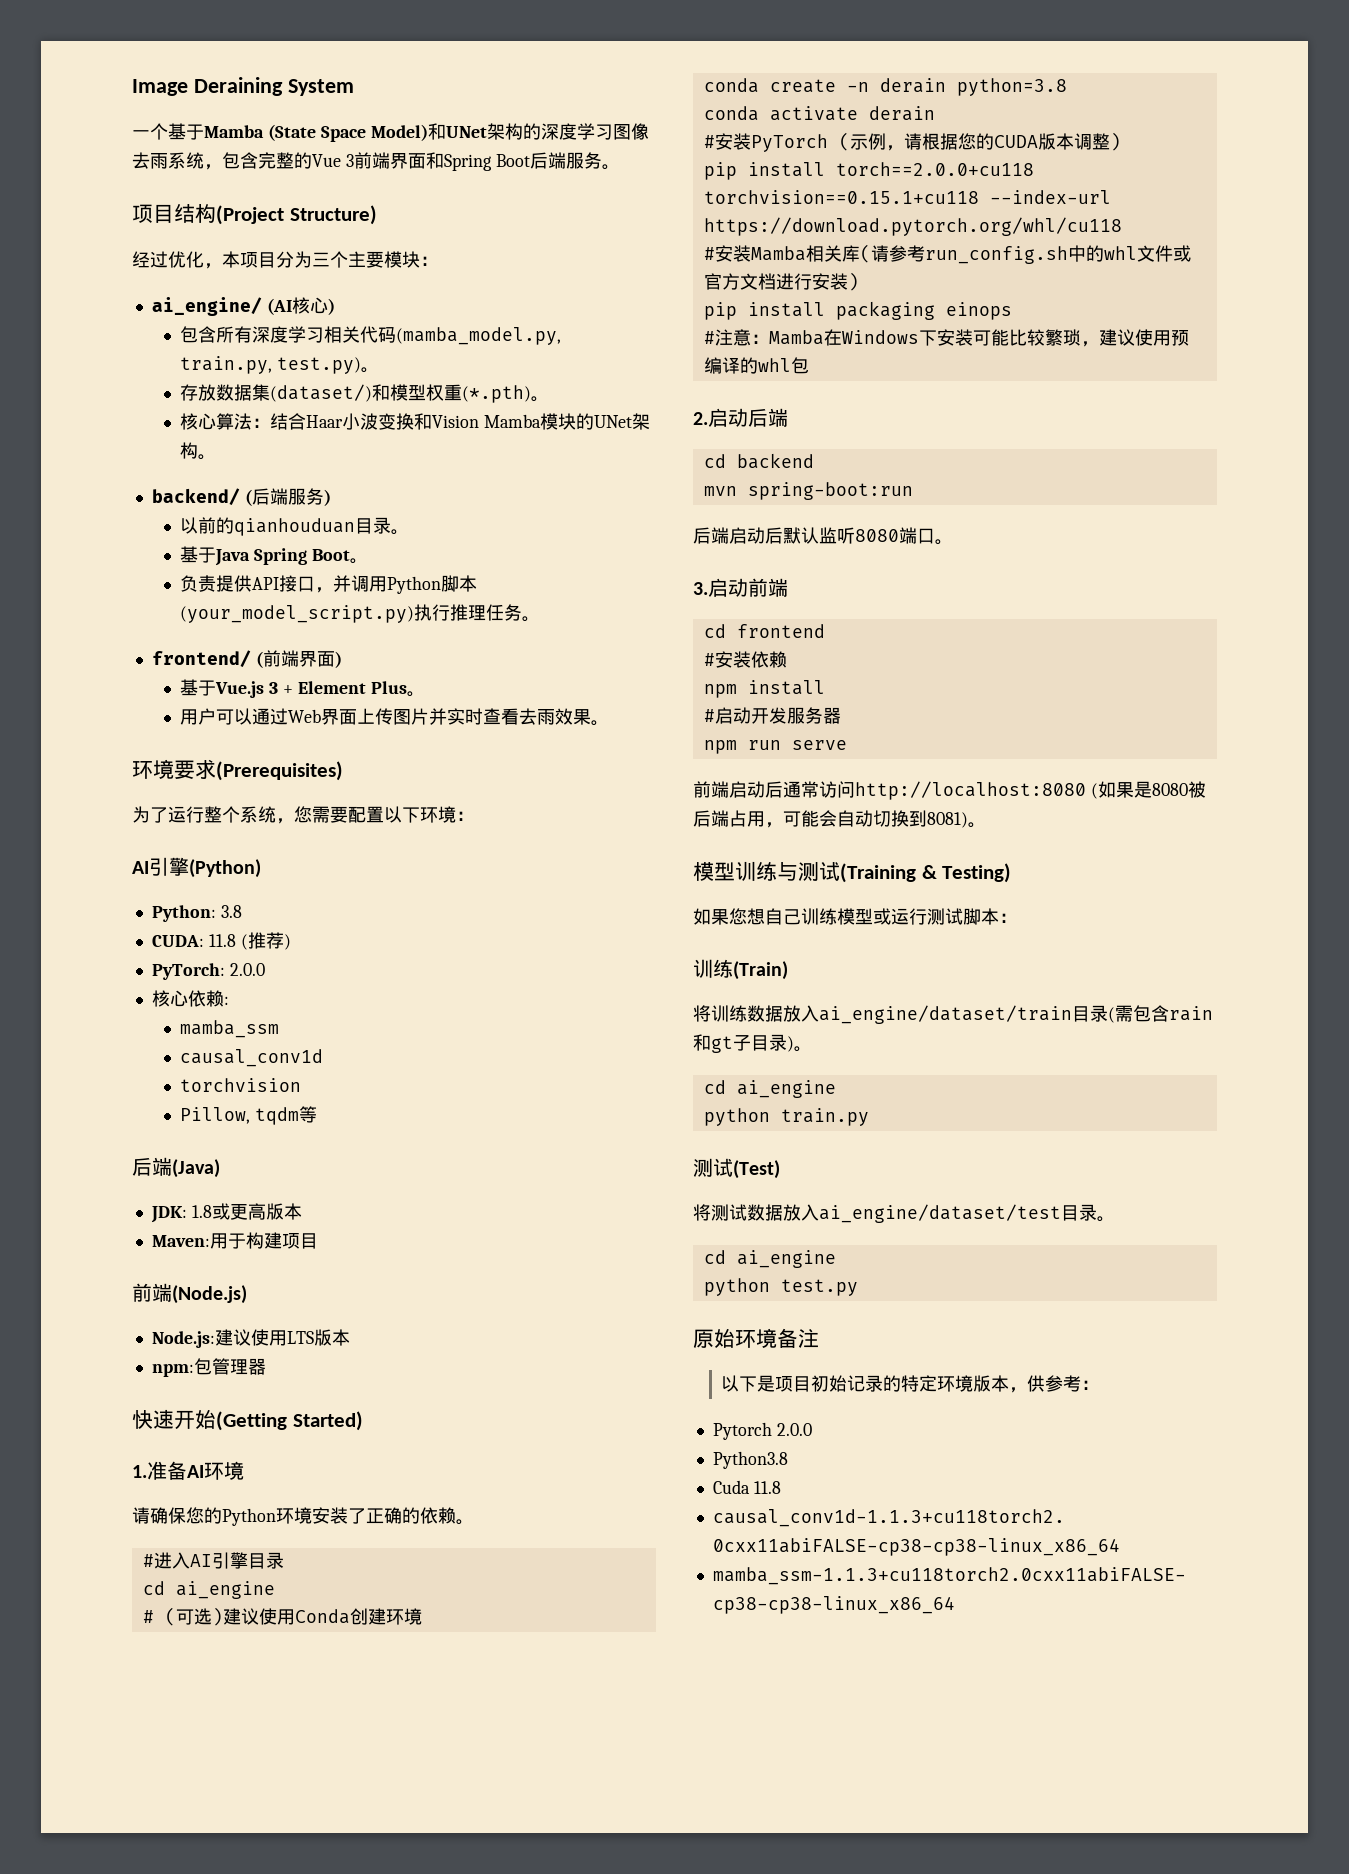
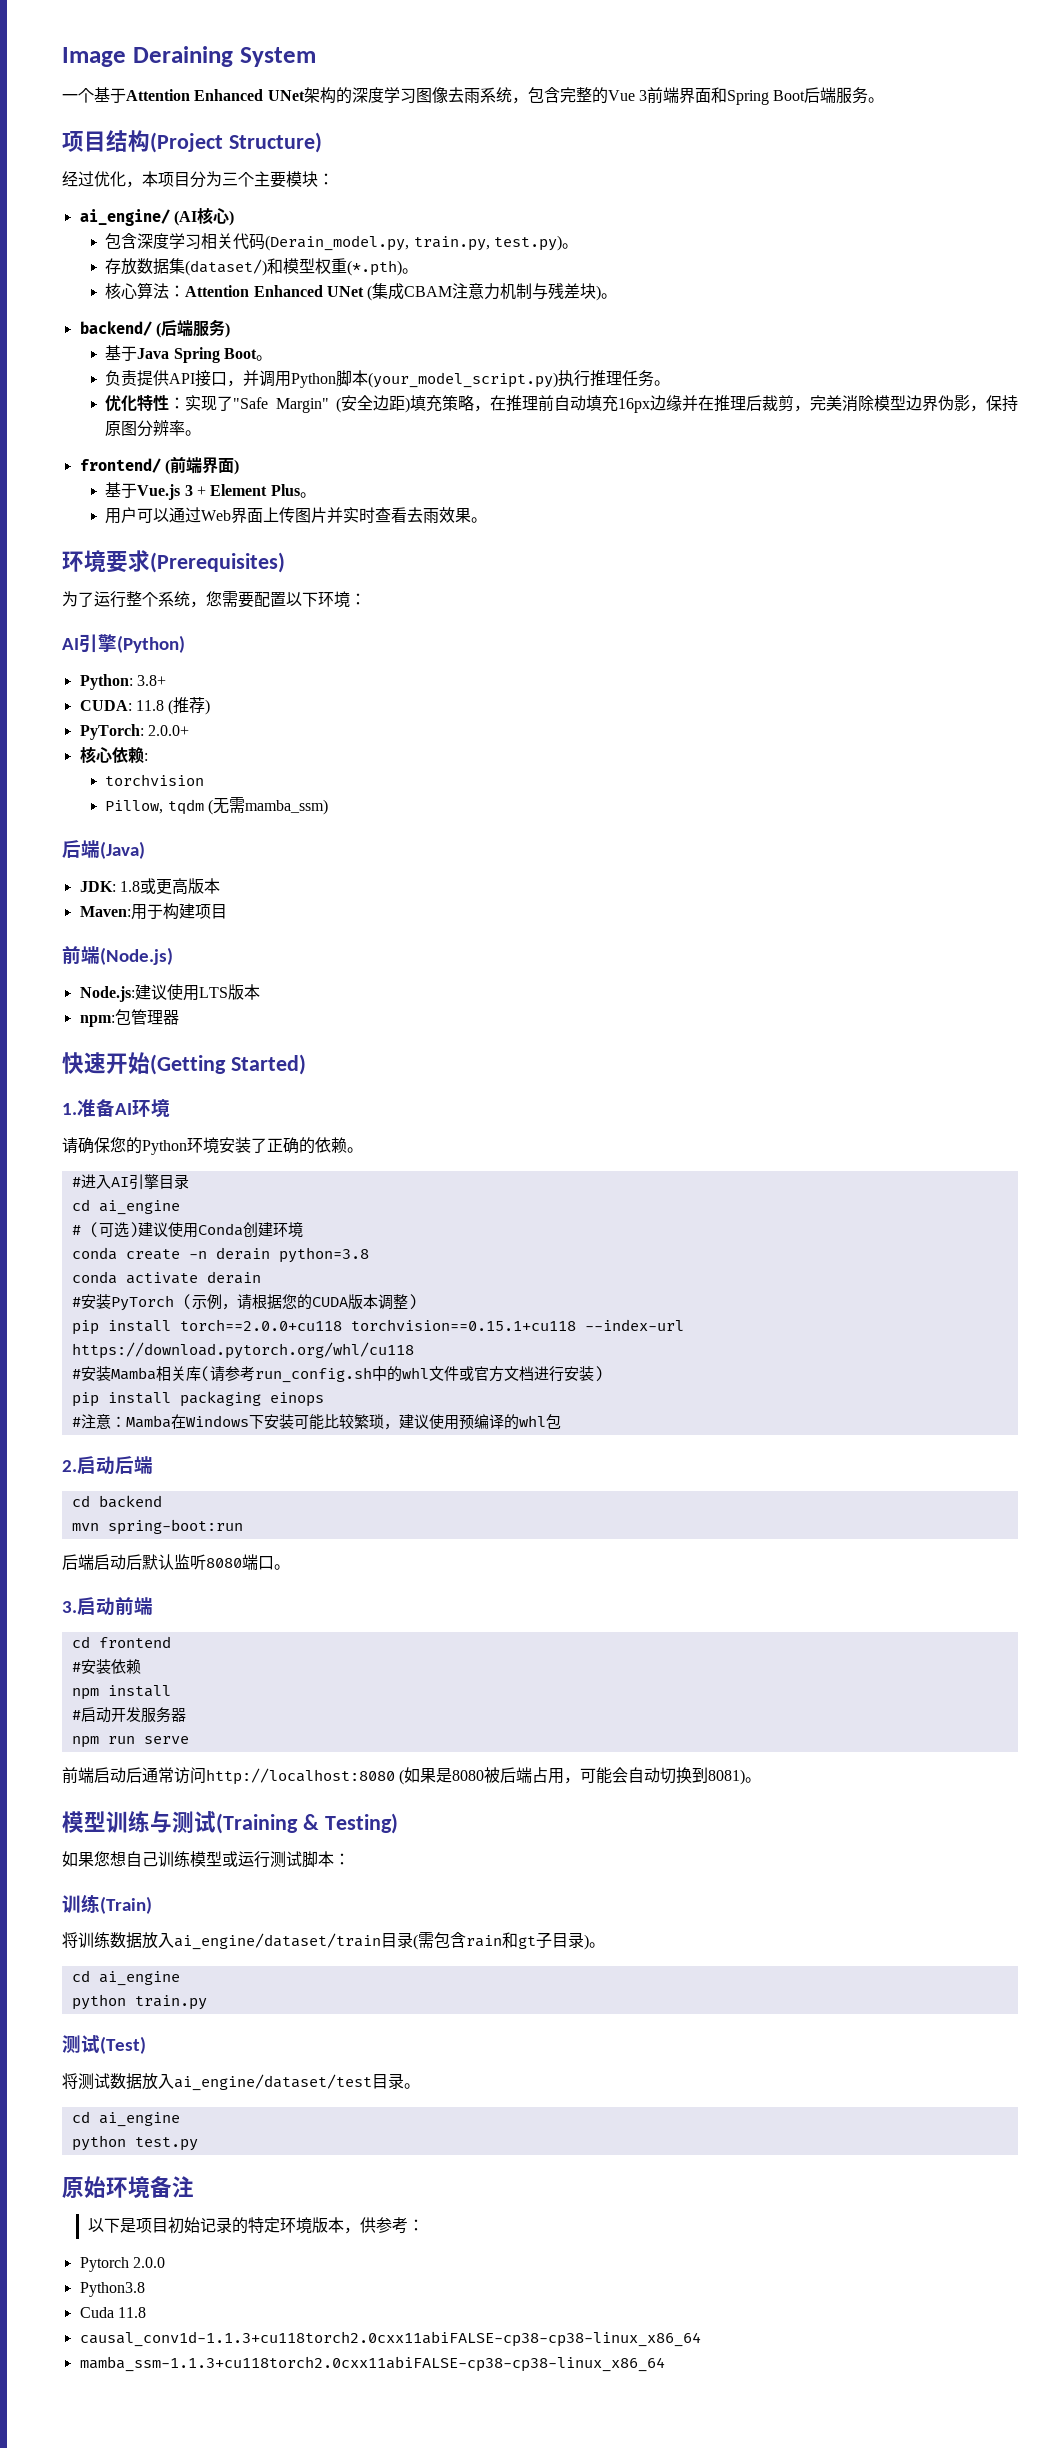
- 一个基于Mamba (State Space Model)和UNet架构的深度学习图像去雨系统，包含完整的Vue 3前端界面和Spring Boot后端服务。
+ 一个基于Attention Enhanced UNet架构的深度学习图像去雨系统，包含完整的Vue 3前端界面和Spring Boot后端服务。
- 包含所有深度学习相关代码(mamba_model.py, train.py, test.py)。
+ 包含深度学习相关代码(Derain_model.py, train.py, test.py)。
- 核心算法：结合Haar小波变换和Vision Mamba模块的UNet架构。
+ 核心算法：Attention Enhanced UNet (集成CBAM注意力机制与残差块)。
- 以前的qianhouduan目录。
+ 优化特性：实现了"Safe Margin" (安全边距)填充策略，在推理前自动填充16px边缘并在推理后裁剪，完美消除模型边界伪影，保持原图分辨率。
- Python: 3.8
+ Python: 3.8+
- PyTorch: 2.0.0
+ PyTorch: 2.0.0+
- mamba_ssm
- causal_conv1d
- Pillow, tqdm等
+ Pillow, tqdm (无需mamba_ssm)

